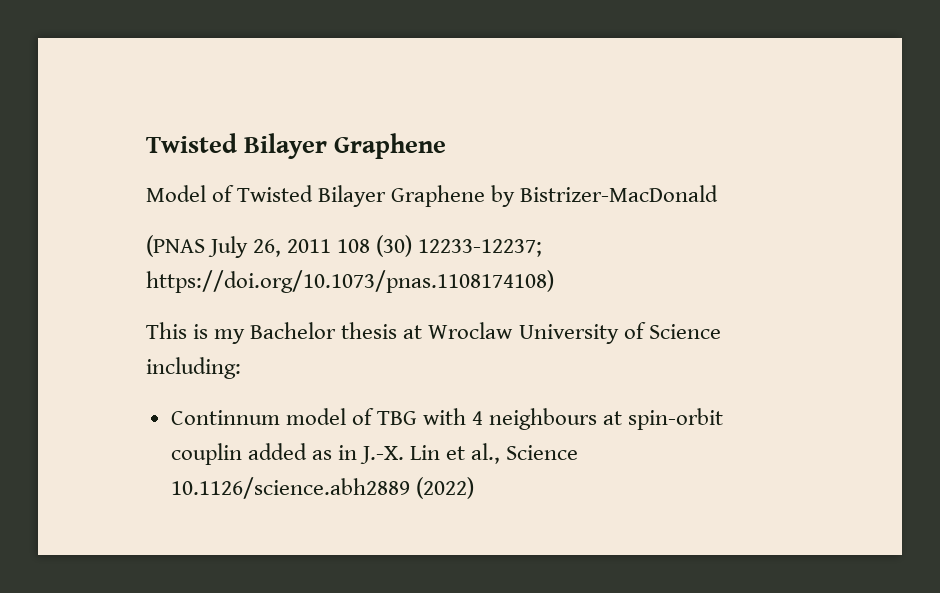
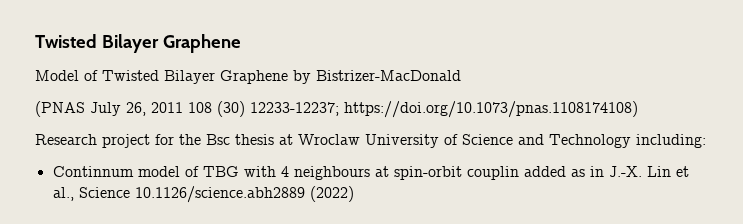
- This is my Bachelor thesis at Wroclaw University of Science including:
+ Research project for the Bsc thesis at Wroclaw University of Science and Technology including:

